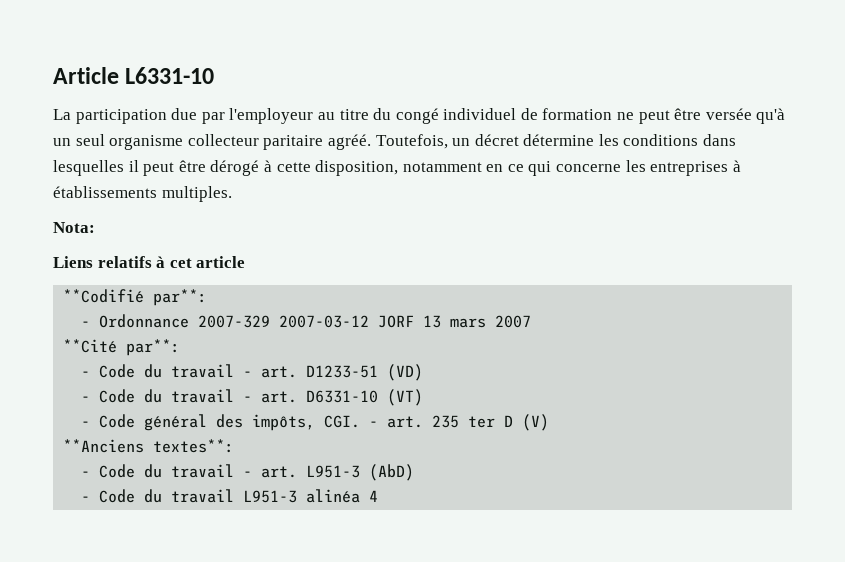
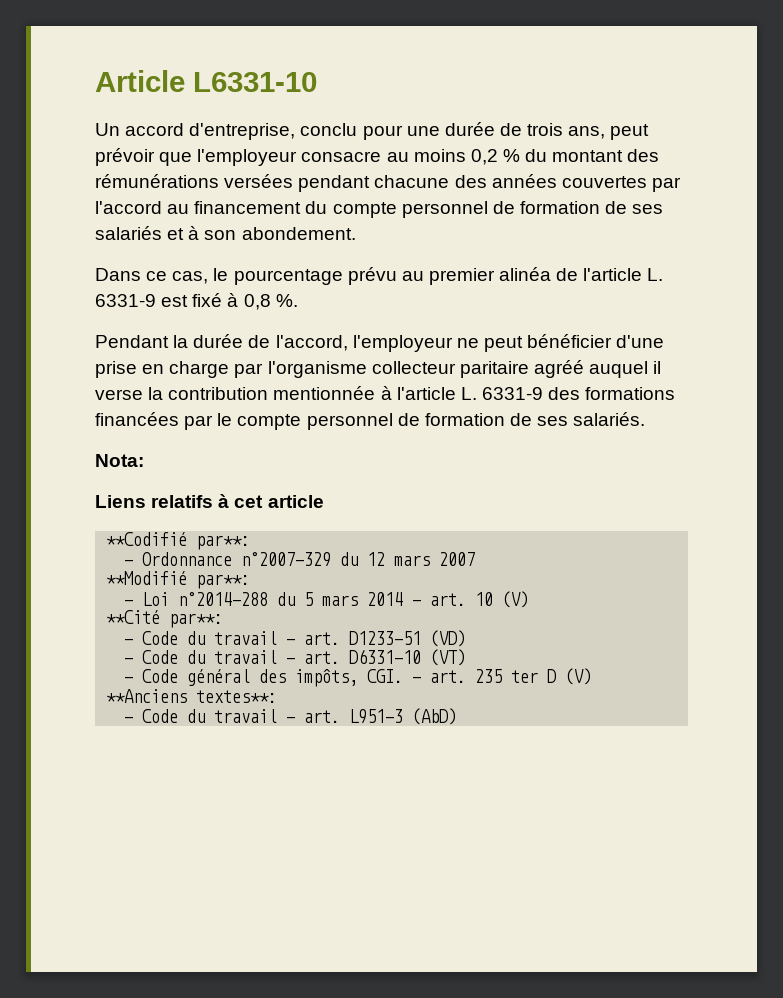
- La participation due par l'employeur au titre du congé individuel de formation ne peut être versée qu'à un seul organisme collecteur paritaire agréé. Toutefois, un décret détermine les conditions dans lesquelles il peut être dérogé à cette disposition, notamment en ce qui concerne les entreprises à établissements multiples.
+ Un accord d'entreprise, conclu pour une durée de trois ans, peut prévoir que l'employeur consacre au moins 0,2 % du montant des rémunérations versées pendant chacune des années couvertes par l'accord au financement du compte personnel de formation de ses salariés et à son abondement.
+ Dans ce cas, le pourcentage prévu au premier alinéa de l'article L. 6331-9 est fixé à 0,8 %.
+ Pendant la durée de l'accord, l'employeur ne peut bénéficier d'une prise en charge par l'organisme collecteur paritaire agréé auquel il verse la contribution mentionnée à l'article L. 6331-9 des formations financées par le compte personnel de formation de ses salariés.
- - Ordonnance 2007-329 2007-03-12 JORF 13 mars 2007
+ - Ordonnance n°2007-329 du 12 mars 2007
+ **Modifié par**:
+ - Loi n°2014-288 du 5 mars 2014 - art. 10 (V)
- - Code du travail L951-3 alinéa 4

